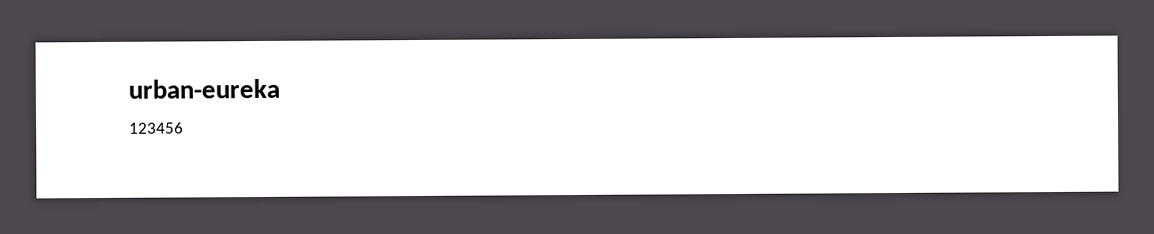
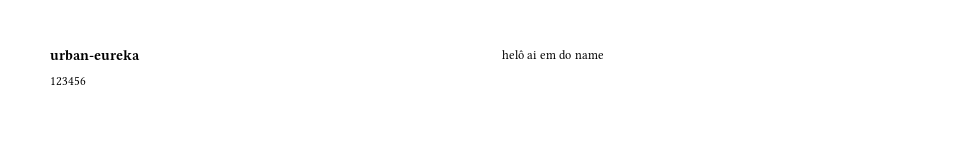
+ helô ai em do name

